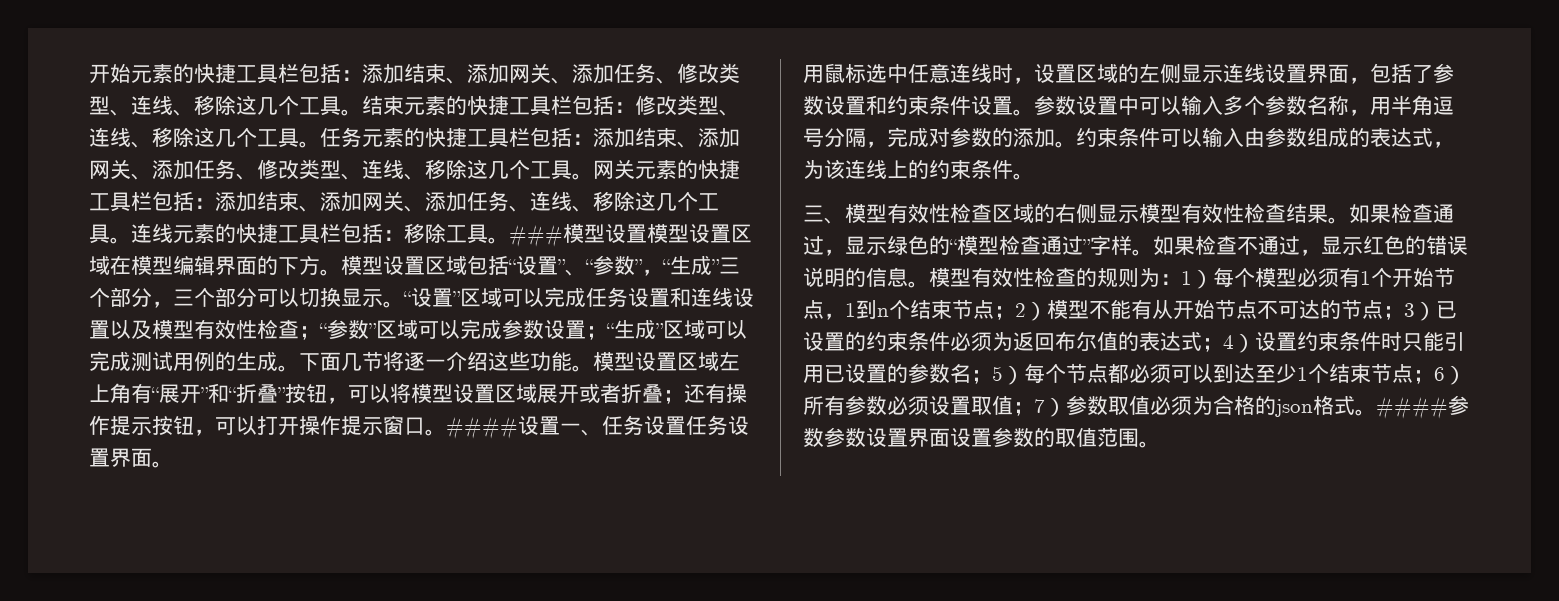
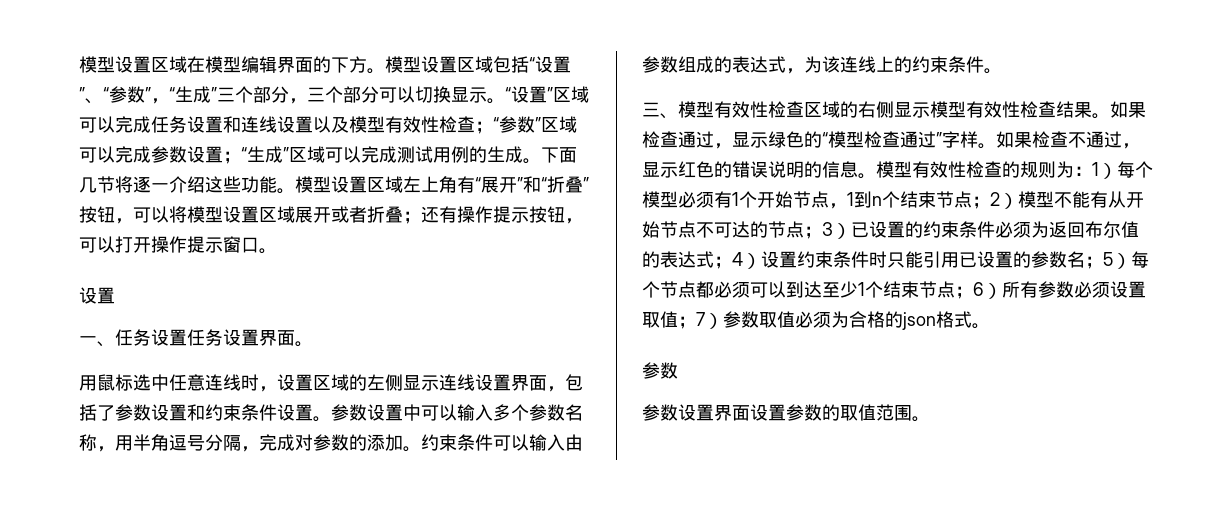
- 开始元素的快捷工具栏包括：添加结束、添加网关、添加任务、修改类型、连线、移除这几个工具。结束元素的快捷工具栏包括：修改类型、连线、移除这几个工具。任务元素的快捷工具栏包括：添加结束、添加网关、添加任务、修改类型、连线、移除这几个工具。网关元素的快捷工具栏包括：添加结束、添加网关、添加任务、连线、移除这几个工具。连线元素的快捷工具栏包括：移除工具。###模型设置模型设置区域在模型编辑界面的下方。
+ 模型设置区域在模型编辑界面的下方。
- 模型设置区域左上角有“展开”和“折叠”按钮，可以将模型设置区域展开或者折叠；还有操作提示按钮，可以打开操作提示窗口。####设置一、任务设置任务设置界面。
+ 模型设置区域左上角有“展开”和“折叠”按钮，可以将模型设置区域展开或者折叠；还有操作提示按钮，可以打开操作提示窗口。
+ 设置
+ 一、任务设置任务设置界面。
- 7）参数取值必须为合格的json格式。####参数参数设置界面设置参数的取值范围。
+ 7）参数取值必须为合格的json格式。
+ 参数
+ 参数设置界面设置参数的取值范围。

